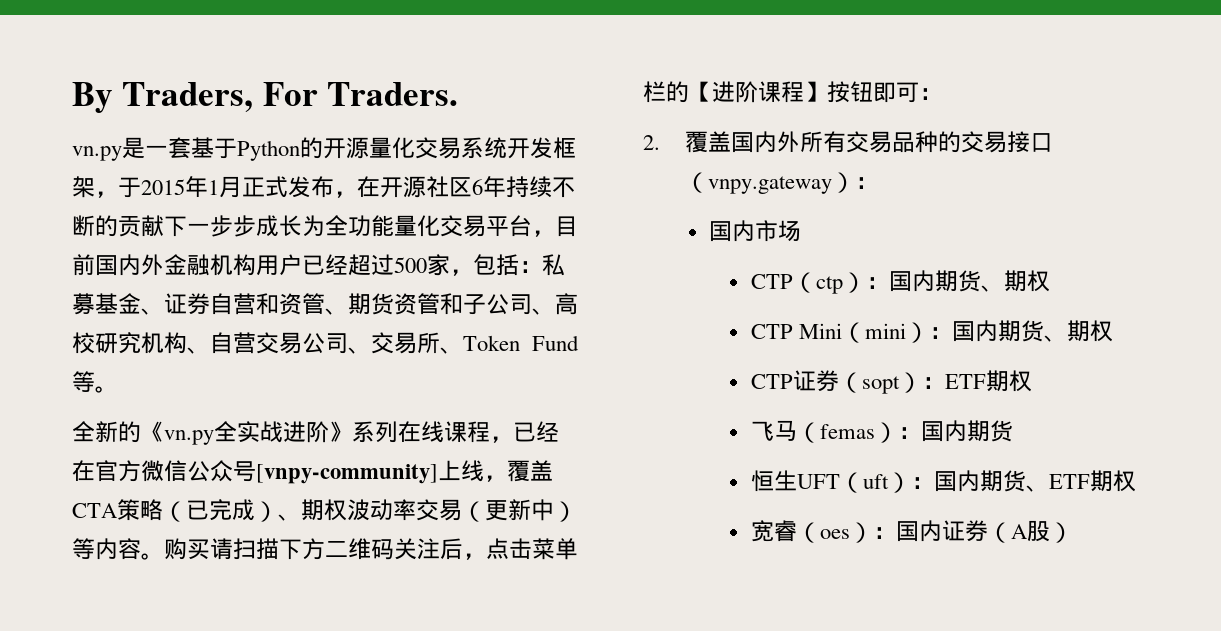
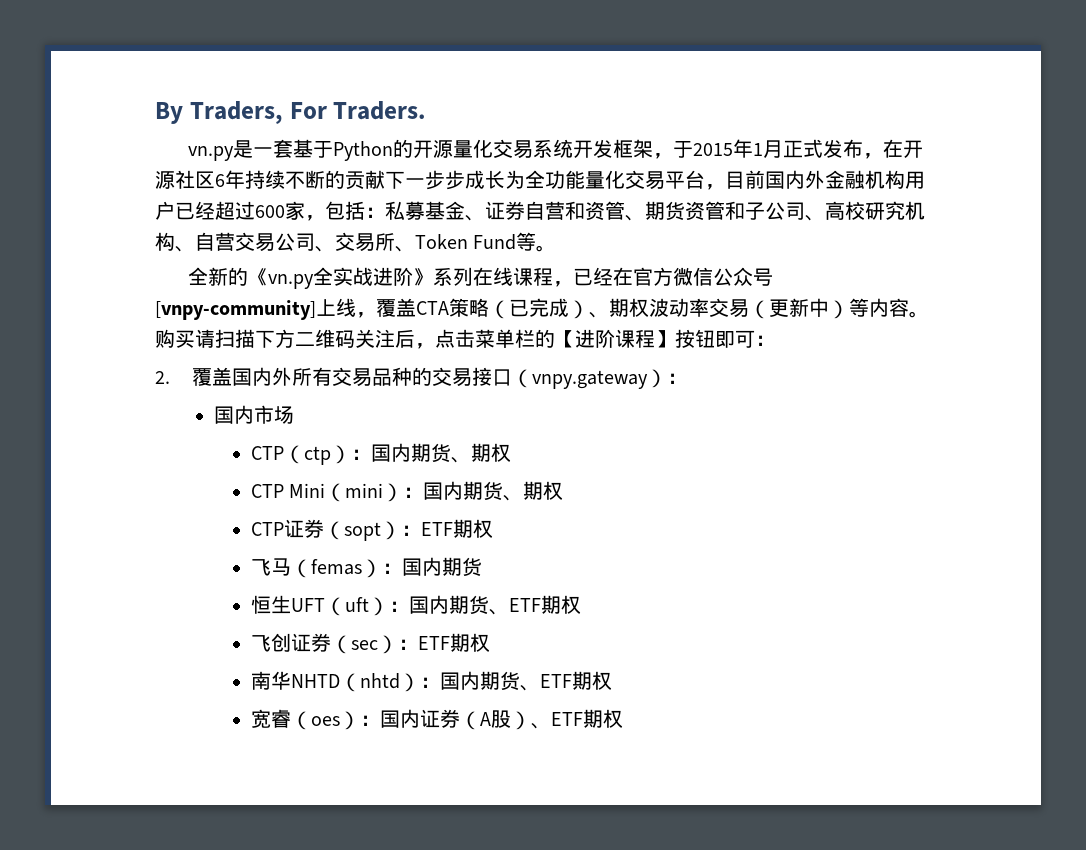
- vn.py是一套基于Python的开源量化交易系统开发框架，于2015年1月正式发布，在开源社区6年持续不断的贡献下一步步成长为全功能量化交易平台，目前国内外金融机构用户已经超过500家，包括：
+ vn.py是一套基于Python的开源量化交易系统开发框架，于2015年1月正式发布，在开源社区6年持续不断的贡献下一步步成长为全功能量化交易平台，目前国内外金融机构用户已经超过600家，包括：
+ 飞创证券（sec）：ETF期权
+ 南华NHTD（nhtd）：国内期货、ETF期权
- 宽睿（oes）：国内证券（A股）
+ 宽睿（oes）：国内证券（A股）、ETF期权

